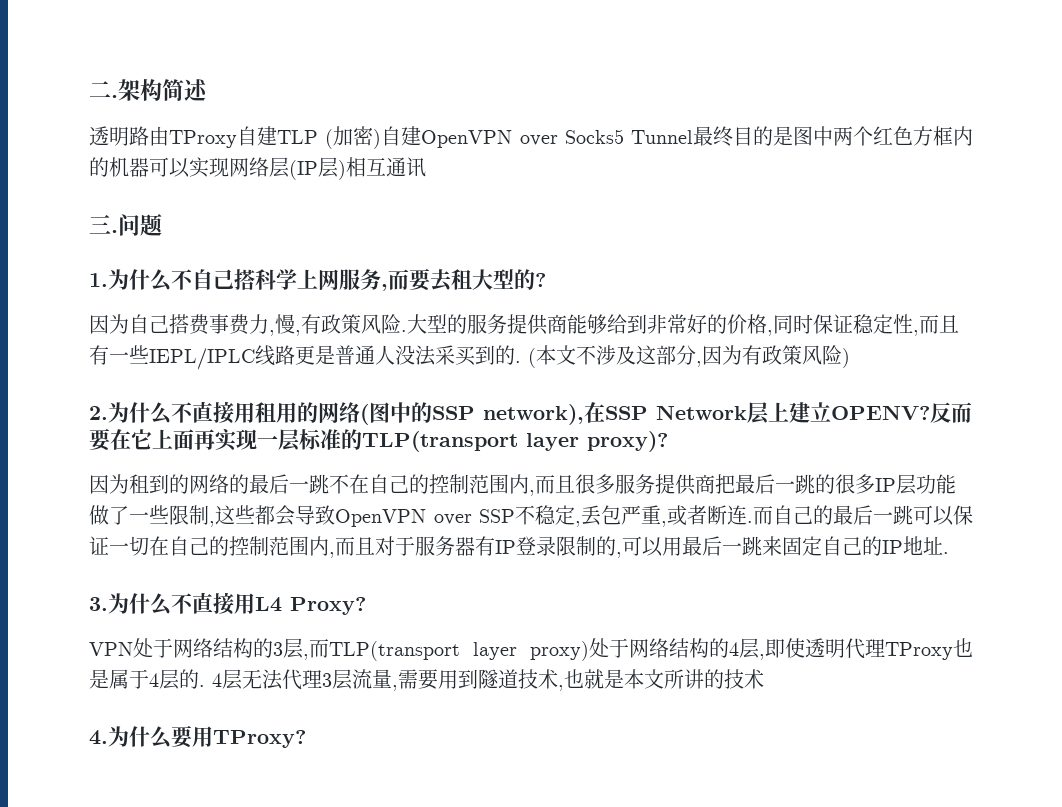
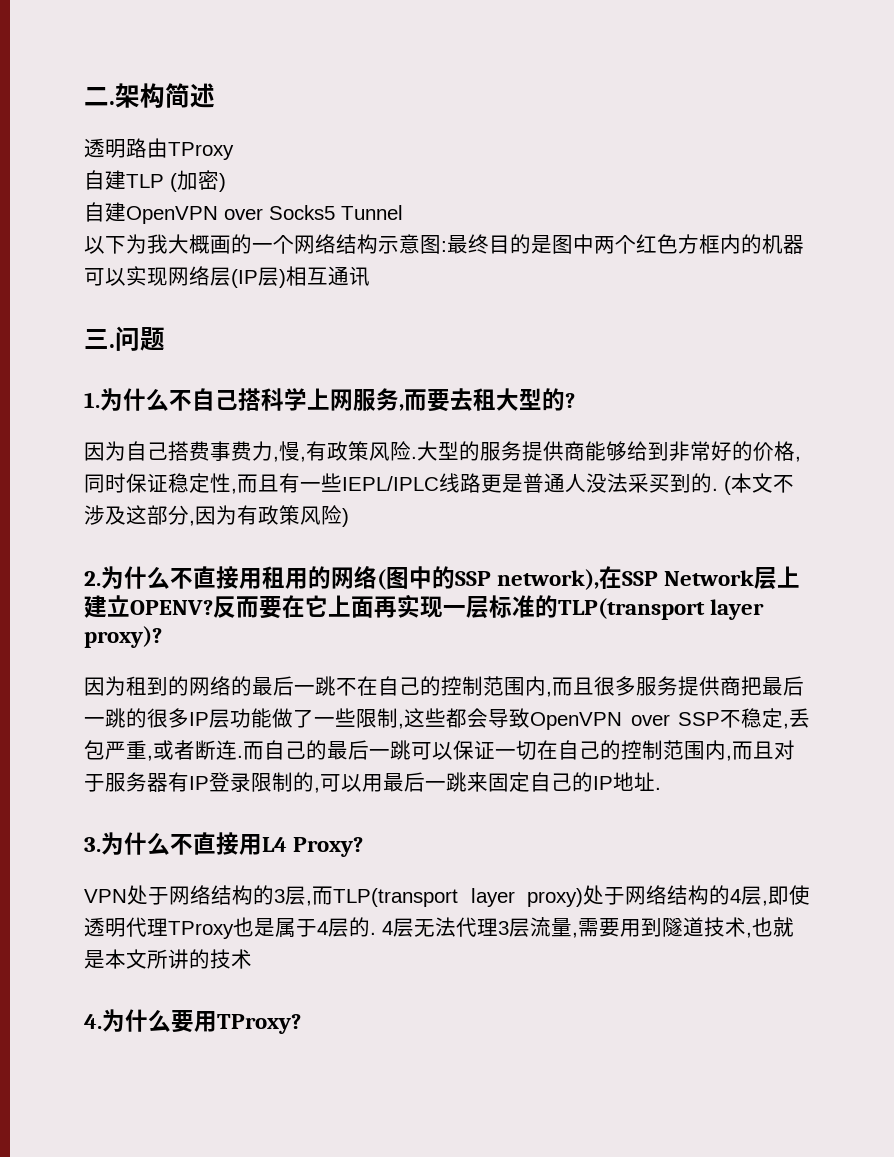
- 透明路由TProxy自建TLP (加密)自建OpenVPN over Socks5 Tunnel最终目的是图中两个红色方框内的机器可以实现网络层(IP层)相互通讯
+ 透明路由TProxy
+ 自建TLP (加密)
+ 自建OpenVPN over Socks5 Tunnel
+ 以下为我大概画的一个网络结构示意图:最终目的是图中两个红色方框内的机器可以实现网络层(IP层)相互通讯

